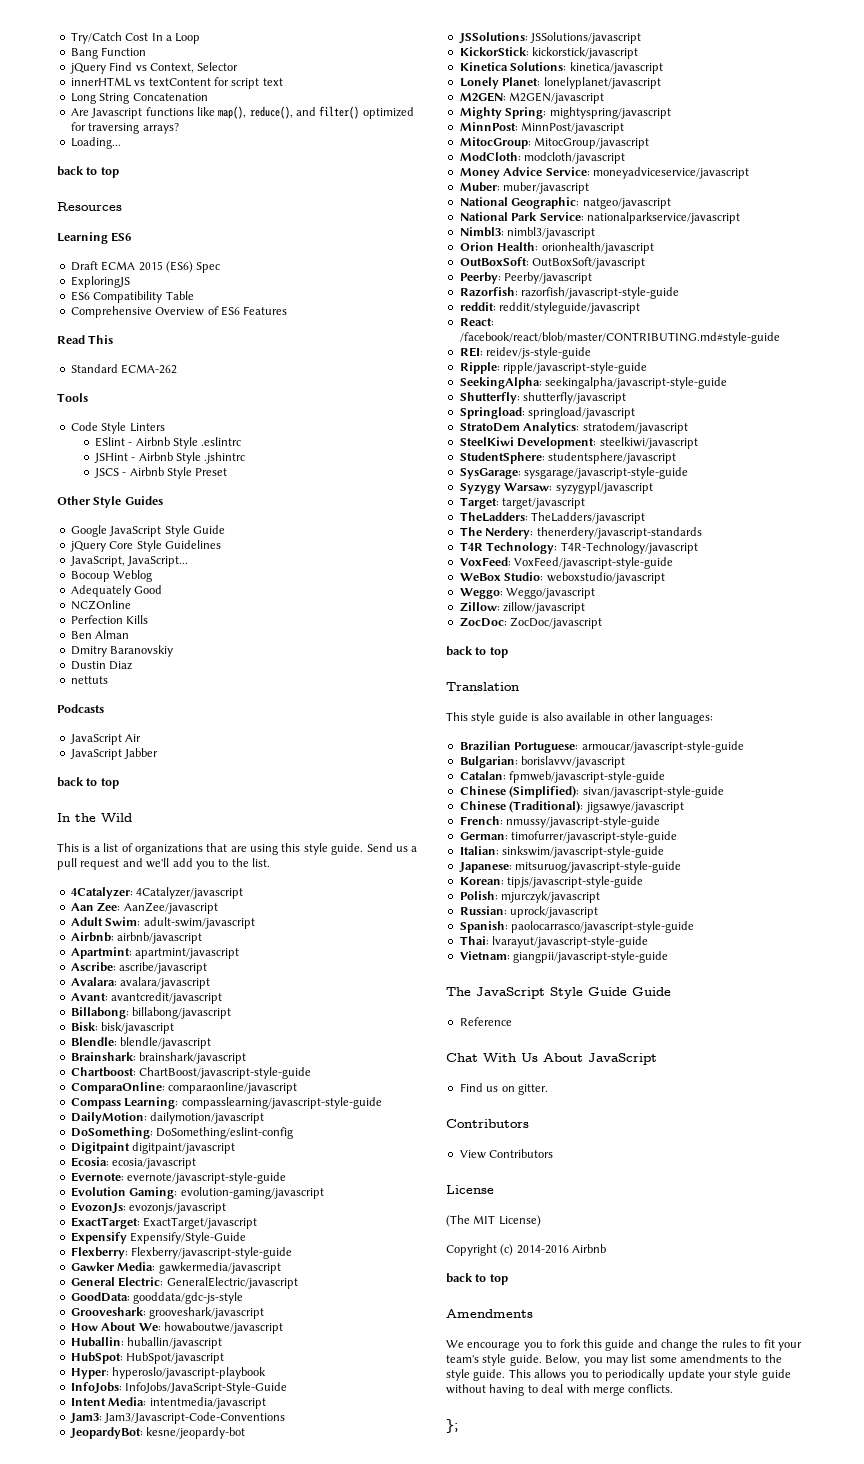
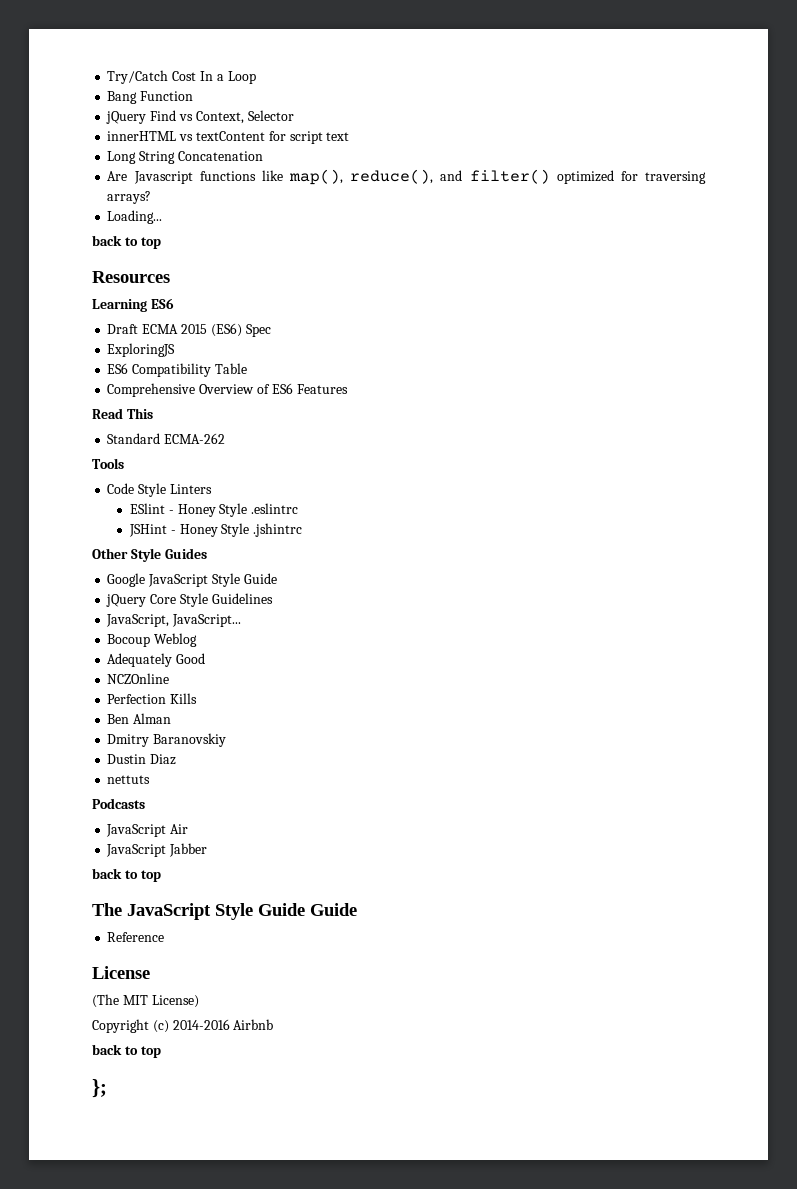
- ESlint - Airbnb Style .eslintrc
+ ESlint - Honey Style .eslintrc
- JSHint - Airbnb Style .jshintrc
+ JSHint - Honey Style .jshintrc
- JSCS - Airbnb Style Preset
- In the Wild
- This is a list of organizations that are using this style guide. Send us a pull request and we'll add you to the list.
- 4Catalyzer: 4Catalyzer/javascript
- Aan Zee: AanZee/javascript
- Adult Swim: adult-swim/javascript
- Airbnb: airbnb/javascript
- Apartmint: apartmint/javascript
- Ascribe: ascribe/javascript
- Avalara: avalara/javascript
- Avant: avantcredit/javascript
- Billabong: billabong/javascript
- Bisk: bisk/javascript
- Blendle: blendle/javascript
- Brainshark: brainshark/javascript
- Chartboost: ChartBoost/javascript-style-guide
- ComparaOnline: comparaonline/javascript
- Compass Learning: compasslearning/javascript-style-guide
- DailyMotion: dailymotion/javascript
- DoSomething: DoSomething/eslint-config
- Digitpaint digitpaint/javascript
- Ecosia: ecosia/javascript
- Evernote: evernote/javascript-style-guide
- Evolution Gaming: evolution-gaming/javascript
- EvozonJs: evozonjs/javascript
- ExactTarget: ExactTarget/javascript
- Expensify Expensify/Style-Guide
- Flexberry: Flexberry/javascript-style-guide
- Gawker Media: gawkermedia/javascript
- General Electric: GeneralElectric/javascript
- GoodData: gooddata/gdc-js-style
- Grooveshark: grooveshark/javascript
- How About We: howaboutwe/javascript
- Huballin: huballin/javascript
- HubSpot: HubSpot/javascript
- Hyper: hyperoslo/javascript-playbook
- InfoJobs: InfoJobs/JavaScript-Style-Guide
- Intent Media: intentmedia/javascript
- Jam3: Jam3/Javascript-Code-Conventions
- JeopardyBot: kesne/jeopardy-bot
- JSSolutions: JSSolutions/javascript
- KickorStick: kickorstick/javascript
- Kinetica Solutions: kinetica/javascript
- Lonely Planet: lonelyplanet/javascript
- M2GEN: M2GEN/javascript
- Mighty Spring: mightyspring/javascript
- MinnPost: MinnPost/javascript
- MitocGroup: MitocGroup/javascript
- ModCloth: modcloth/javascript
- Money Advice Service: moneyadviceservice/javascript
- Muber: muber/javascript
- National Geographic: natgeo/javascript
- National Park Service: nationalparkservice/javascript
- Nimbl3: nimbl3/javascript
- Orion Health: orionhealth/javascript
- OutBoxSoft: OutBoxSoft/javascript
- Peerby: Peerby/javascript
- Razorfish: razorfish/javascript-style-guide
- reddit: reddit/styleguide/javascript
- React: /facebook/react/blob/master/CONTRIBUTING.md#style-guide
- REI: reidev/js-style-guide
- Ripple: ripple/javascript-style-guide
- SeekingAlpha: seekingalpha/javascript-style-guide
- Shutterfly: shutterfly/javascript
- Springload: springload/javascript
- StratoDem Analytics: stratodem/javascript
- SteelKiwi Development: steelkiwi/javascript
- StudentSphere: studentsphere/javascript
- SysGarage: sysgarage/javascript-style-guide
- Syzygy Warsaw: syzygypl/javascript
- Target: target/javascript
- TheLadders: TheLadders/javascript
- The Nerdery: thenerdery/javascript-standards
- T4R Technology: T4R-Technology/javascript
- VoxFeed: VoxFeed/javascript-style-guide
- WeBox Studio: weboxstudio/javascript
- Weggo: Weggo/javascript
- Zillow: zillow/javascript
- ZocDoc: ZocDoc/javascript
- back to top
- Translation
- This style guide is also available in other languages:
- Brazilian Portuguese: armoucar/javascript-style-guide
- Bulgarian: borislavvv/javascript
- Catalan: fpmweb/javascript-style-guide
- Chinese (Simplified): sivan/javascript-style-guide
- Chinese (Traditional): jigsawye/javascript
- French: nmussy/javascript-style-guide
- German: timofurrer/javascript-style-guide
- Italian: sinkswim/javascript-style-guide
- Japanese: mitsuruog/javascript-style-guide
- Korean: tipjs/javascript-style-guide
- Polish: mjurczyk/javascript
- Russian: uprock/javascript
- Spanish: paolocarrasco/javascript-style-guide
- Thai: lvarayut/javascript-style-guide
- Vietnam: giangpii/javascript-style-guide
- Chat With Us About JavaScript
- Find us on gitter.
- Contributors
- View Contributors
- Amendments
- We encourage you to fork this guide and change the rules to fit your team's style guide. Below, you may list some amendments to the style guide. This allows you to periodically update your style guide without having to deal with merge conflicts.

